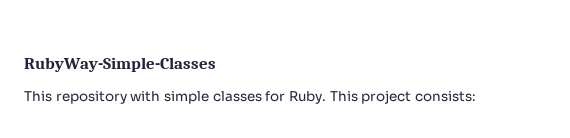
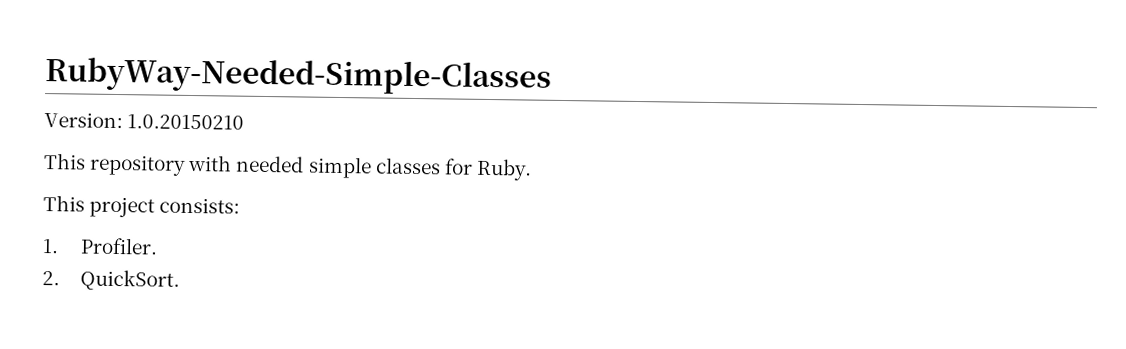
- RubyWay-Simple-Classes
+ RubyWay-Needed-Simple-Classes
+ Version: 1.0.20150210
- This repository with simple classes for Ruby. This project consists:
+ This repository with needed simple classes for Ruby.
+ This project consists:
+ 1. Profiler.
+ 2. QuickSort.

